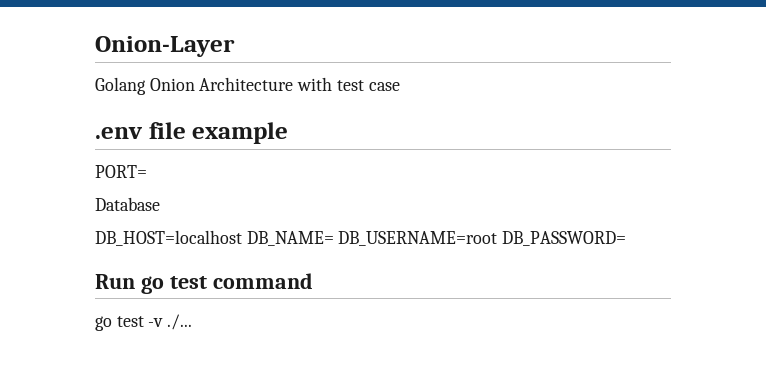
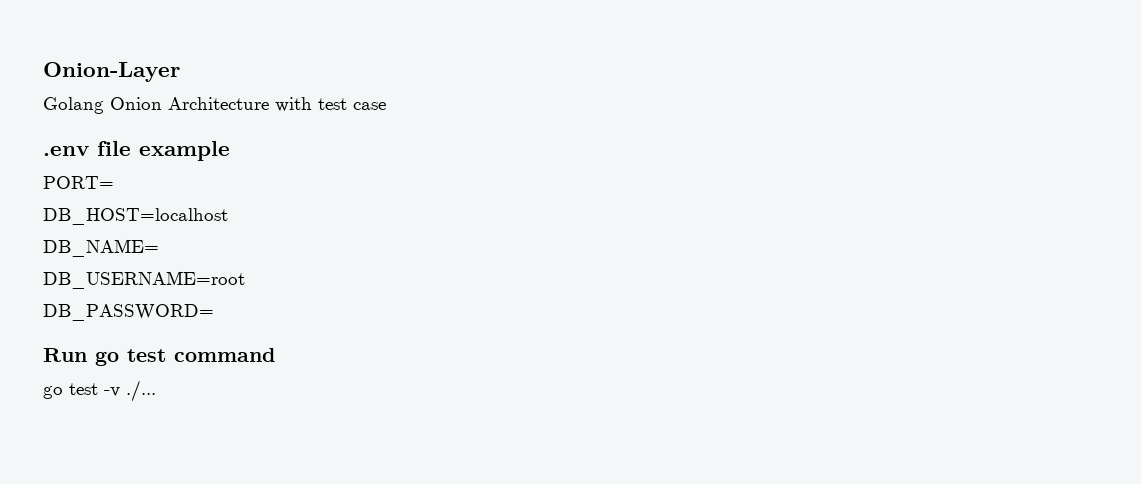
- Database
- DB_HOST=localhost DB_NAME= DB_USERNAME=root DB_PASSWORD=
+ DB_HOST=localhost
+ DB_NAME=
+ DB_USERNAME=root
+ DB_PASSWORD=

